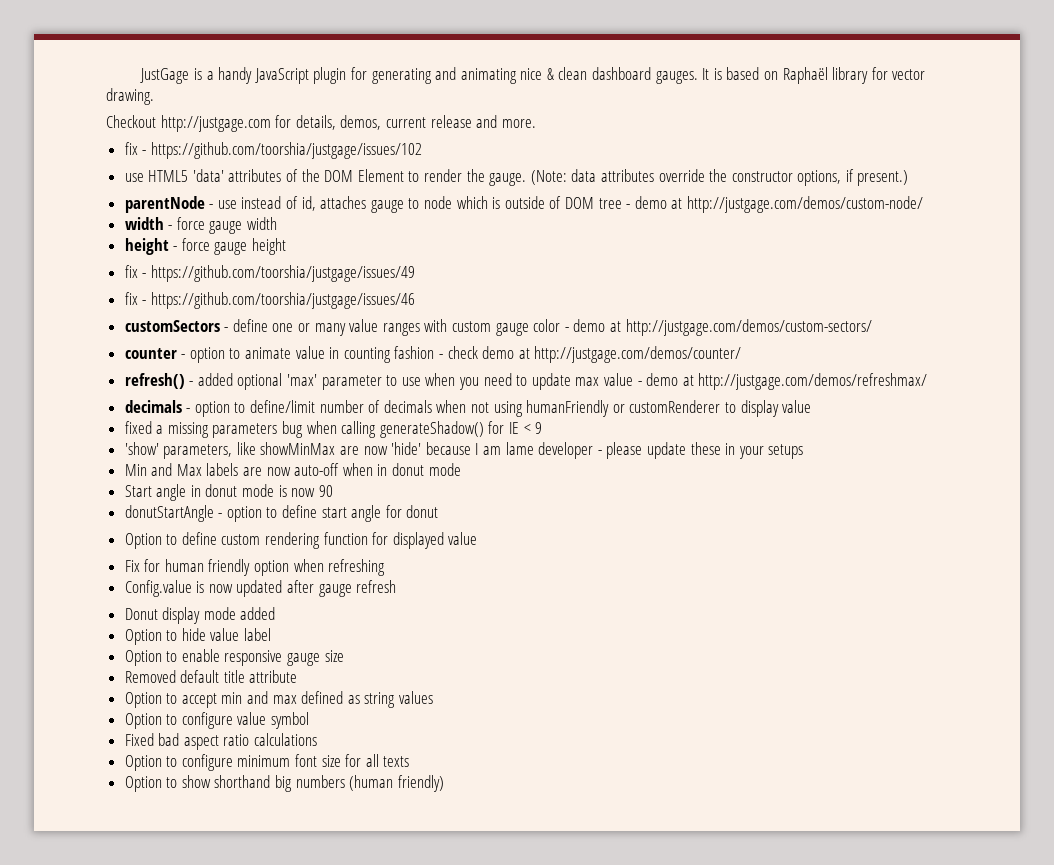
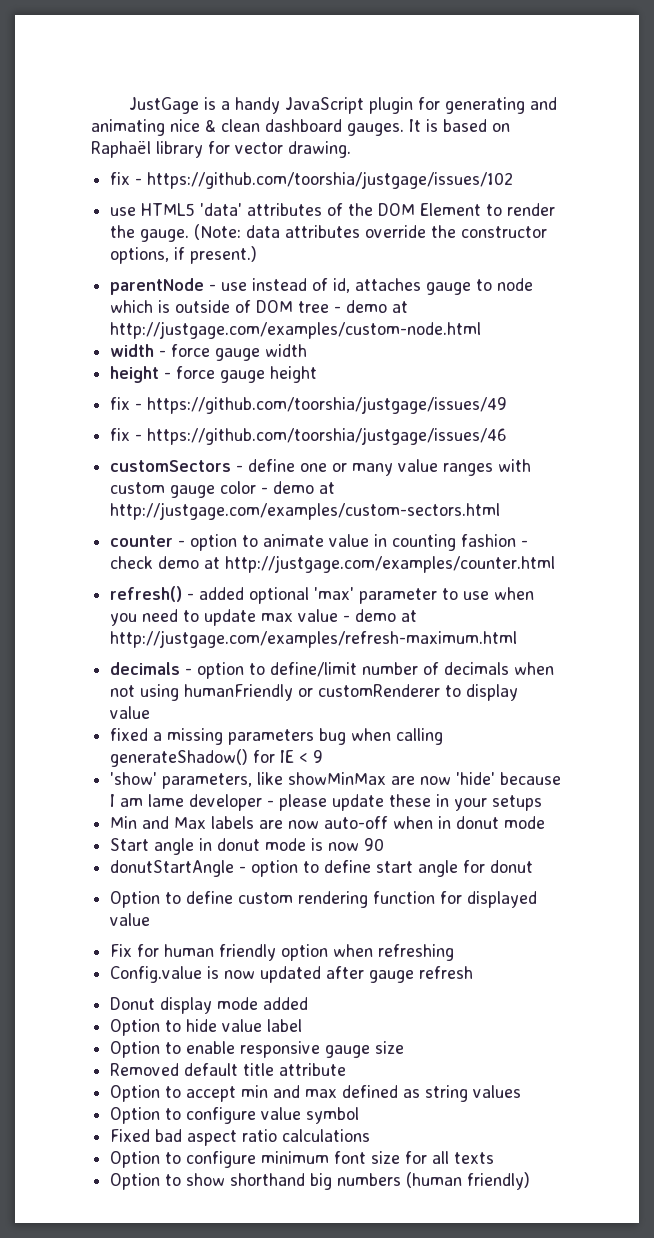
- Checkout http://justgage.com for details, demos, current release and more.
- parentNode - use instead of id, attaches gauge to node which is outside of DOM tree - demo at http://justgage.com/demos/custom-node/
+ parentNode - use instead of id, attaches gauge to node which is outside of DOM tree - demo at http://justgage.com/examples/custom-node.html
- customSectors - define one or many value ranges with custom gauge color - demo at http://justgage.com/demos/custom-sectors/
+ customSectors - define one or many value ranges with custom gauge color - demo at http://justgage.com/examples/custom-sectors.html
- counter - option to animate value in counting fashion - check demo at http://justgage.com/demos/counter/
+ counter - option to animate value in counting fashion - check demo at http://justgage.com/examples/counter.html
- refresh() - added optional 'max' parameter to use when you need to update max value - demo at http://justgage.com/demos/refreshmax/
+ refresh() - added optional 'max' parameter to use when you need to update max value - demo at http://justgage.com/examples/refresh-maximum.html

